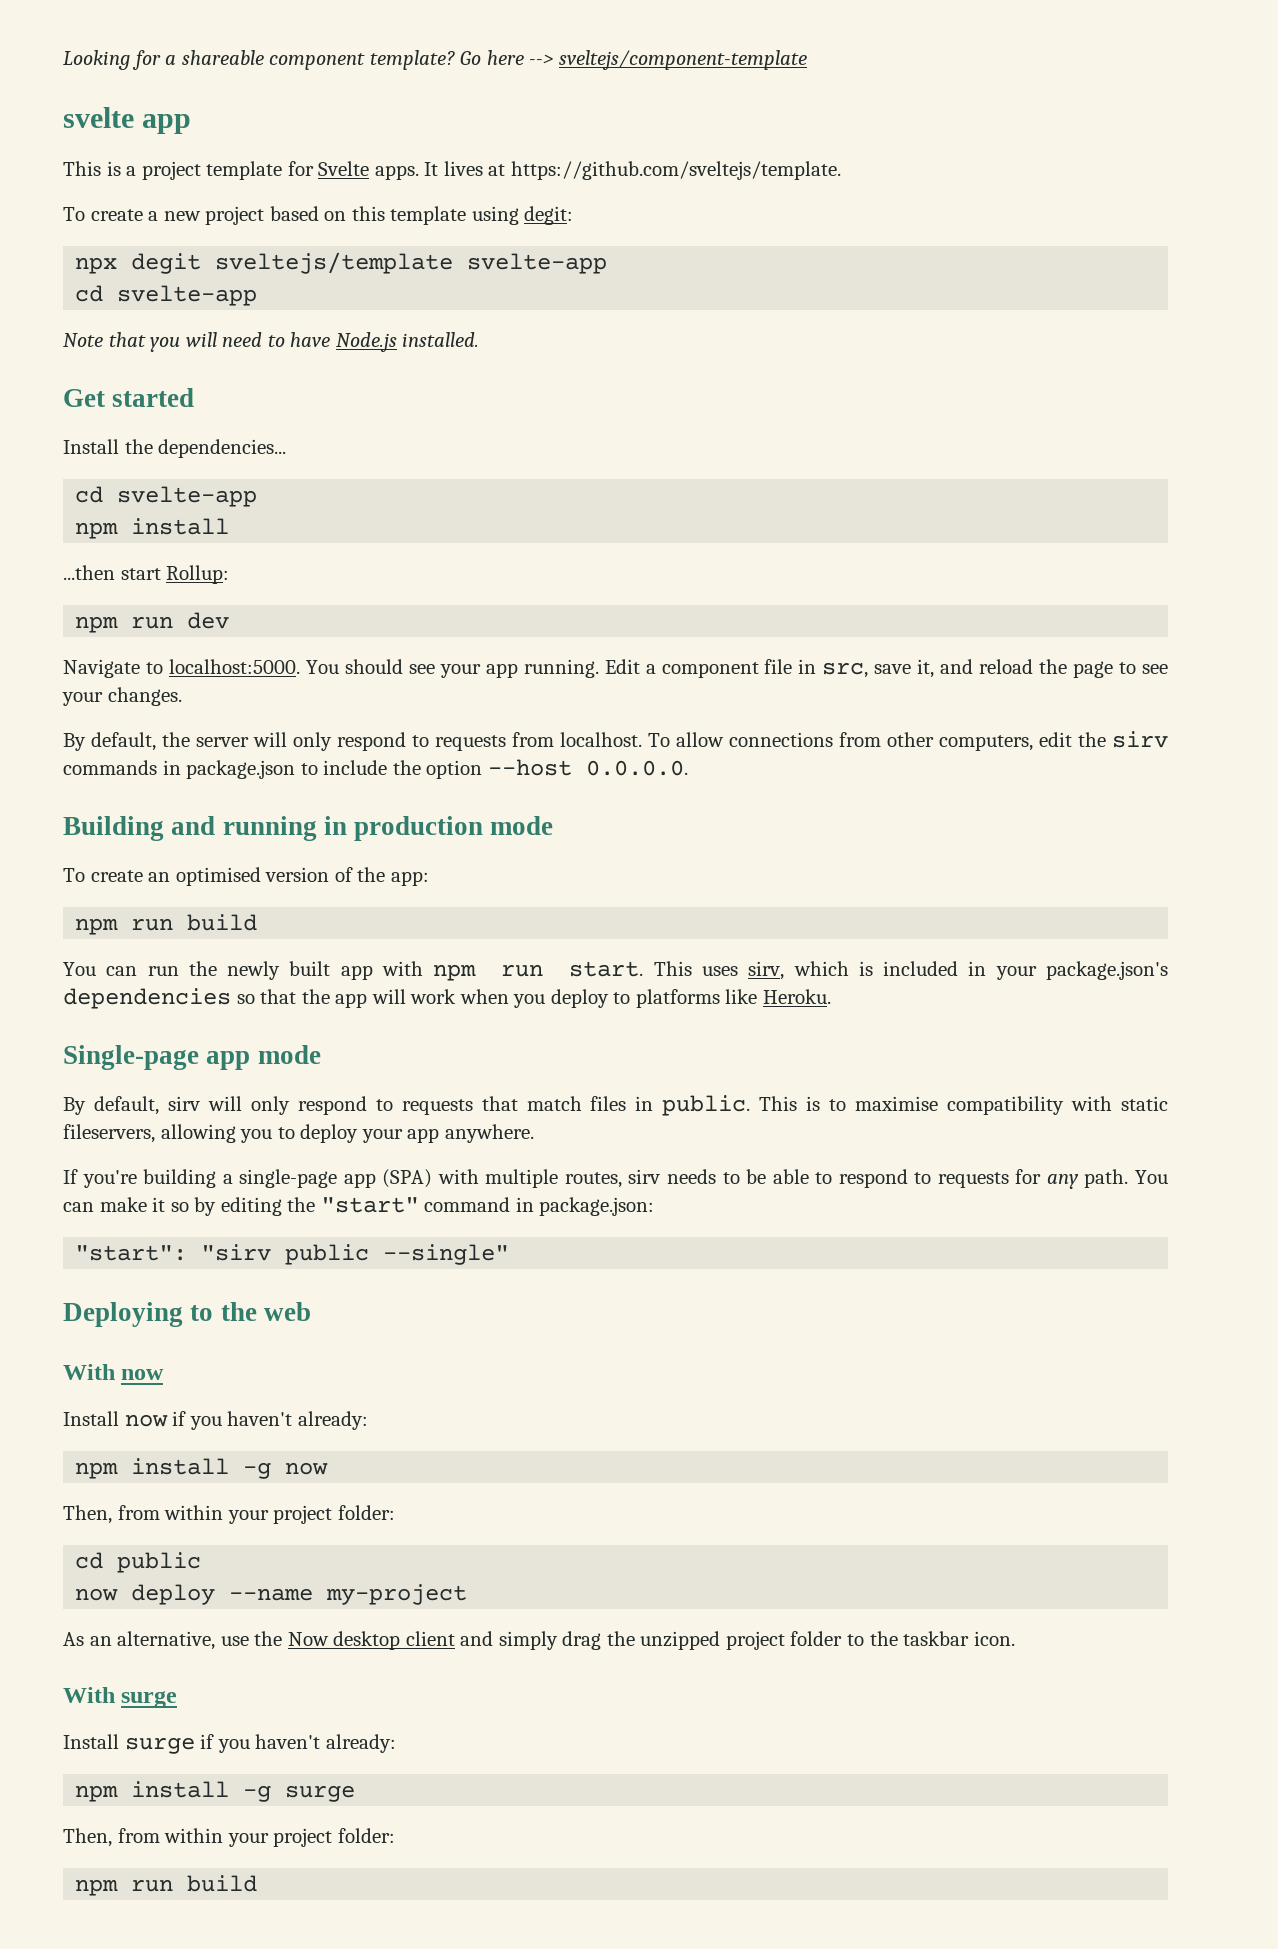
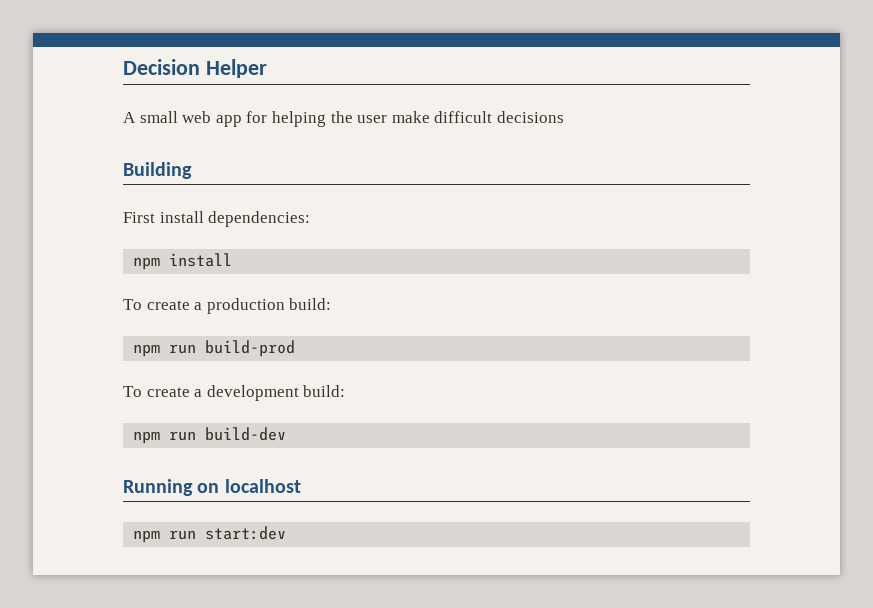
- Looking for a shareable component template? Go here --> sveltejs/component-template
- svelte app
- This is a project template for Svelte apps. It lives at https://github.com/sveltejs/template.
- To create a new project based on this template using degit:
- npx degit sveltejs/template svelte-app
- cd svelte-app
- Note that you will need to have Node.js installed.
- Get started
- Install the dependencies...
- cd svelte-app
+ Decision Helper
+ A small web app for helping the user make difficult decisions
+ Building
+ First install dependencies:
  npm install
- ...then start Rollup:
- npm run dev
- Navigate to localhost:5000. You should see your app running. Edit a component file in src, save it, and reload the page to see your changes.
- By default, the server will only respond to requests from localhost. To allow connections from other computers, edit the sirv commands in package.json to include the option --host 0.0.0.0.
- Building and running in production mode
- To create an optimised version of the app:
- npm run build
- You can run the newly built app with npm run start. This uses sirv, which is included in your package.json's dependencies so that the app will work when you deploy to platforms like Heroku.
- Single-page app mode
- By default, sirv will only respond to requests that match files in public. This is to maximise compatibility with static fileservers, allowing you to deploy your app anywhere.
- If you're building a single-page app (SPA) with multiple routes, sirv needs to be able to respond to requests for any path. You can make it so by editing the "start" command in package.json:
- "start": "sirv public --single"
- Deploying to the web
- With now
- Install now if you haven't already:
- npm install -g now
- Then, from within your project folder:
- cd public
- now deploy --name my-project
- As an alternative, use the Now desktop client and simply drag the unzipped project folder to the taskbar icon.
- With surge
- Install surge if you haven't already:
- npm install -g surge
- Then, from within your project folder:
- npm run build
+ To create a production build:
+ npm run build-prod
+ To create a development build:
+ npm run build-dev
+ Running on localhost
+ npm run start:dev

